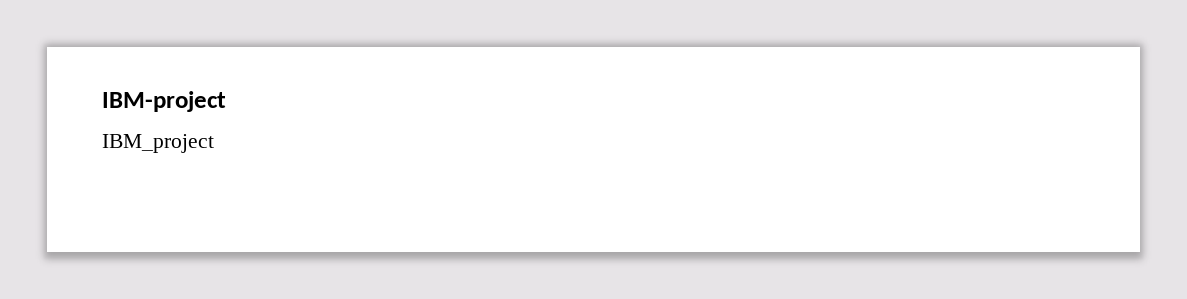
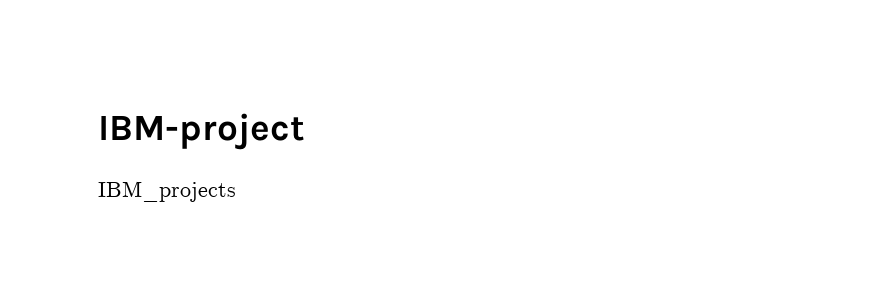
- IBM_project
+ IBM_projects

